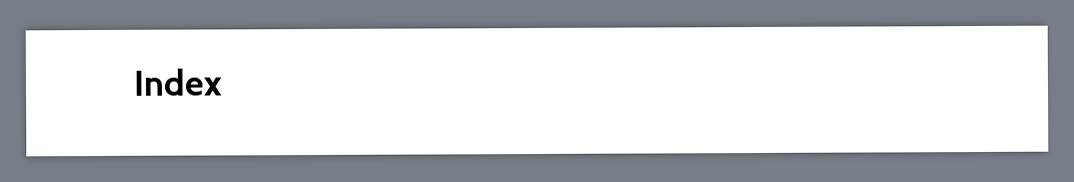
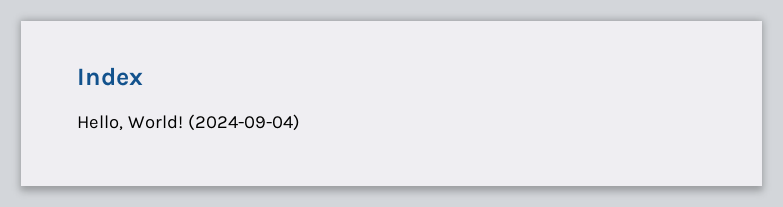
+ Hello, World! (2024-09-04)

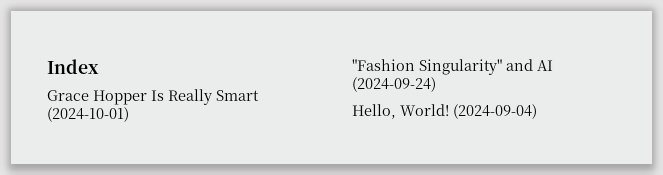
+ Grace Hopper Is Really Smart (2024-10-01)
+ "Fashion Singularity" and AI (2024-09-24)

